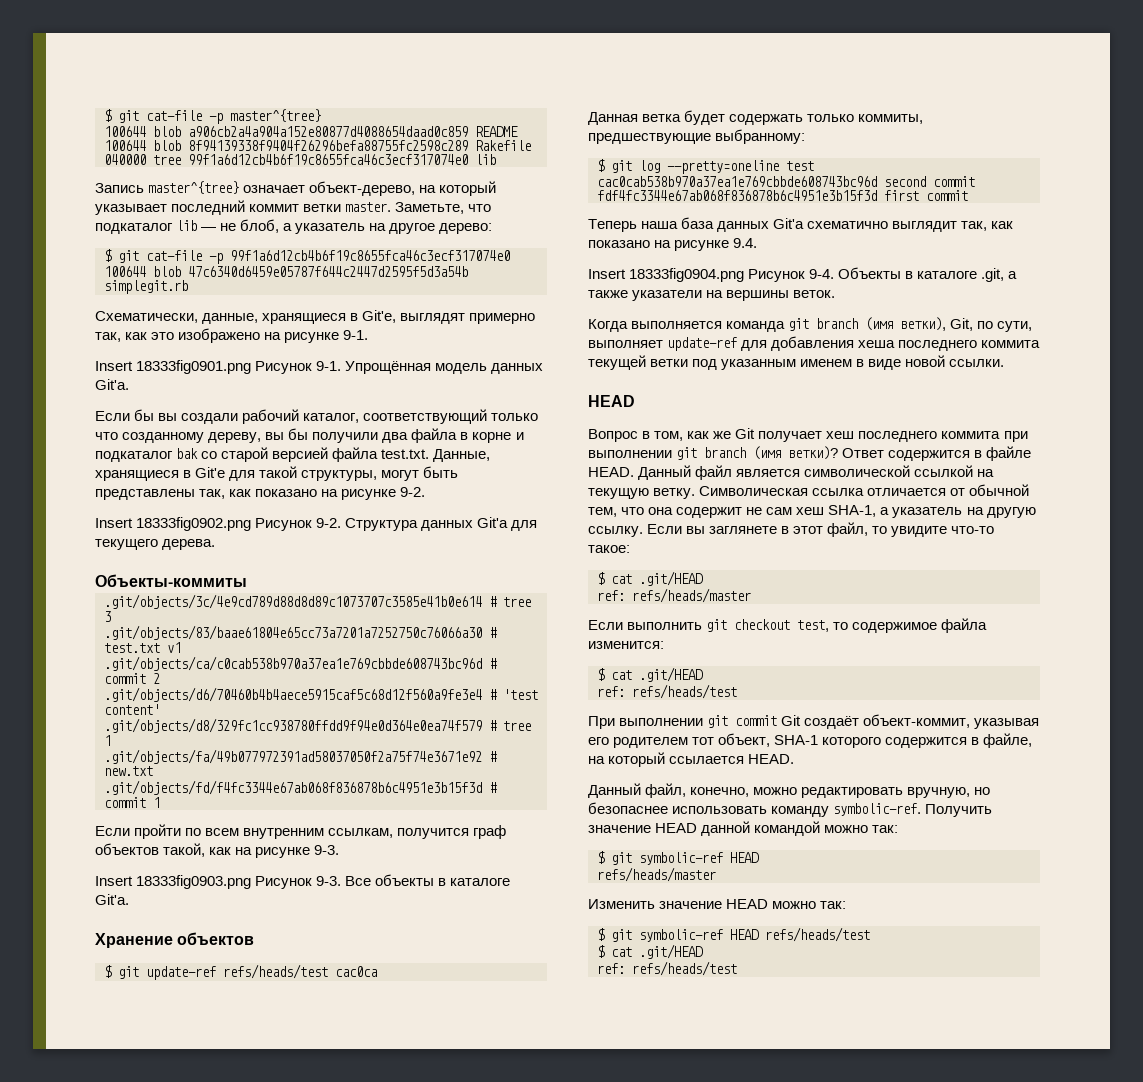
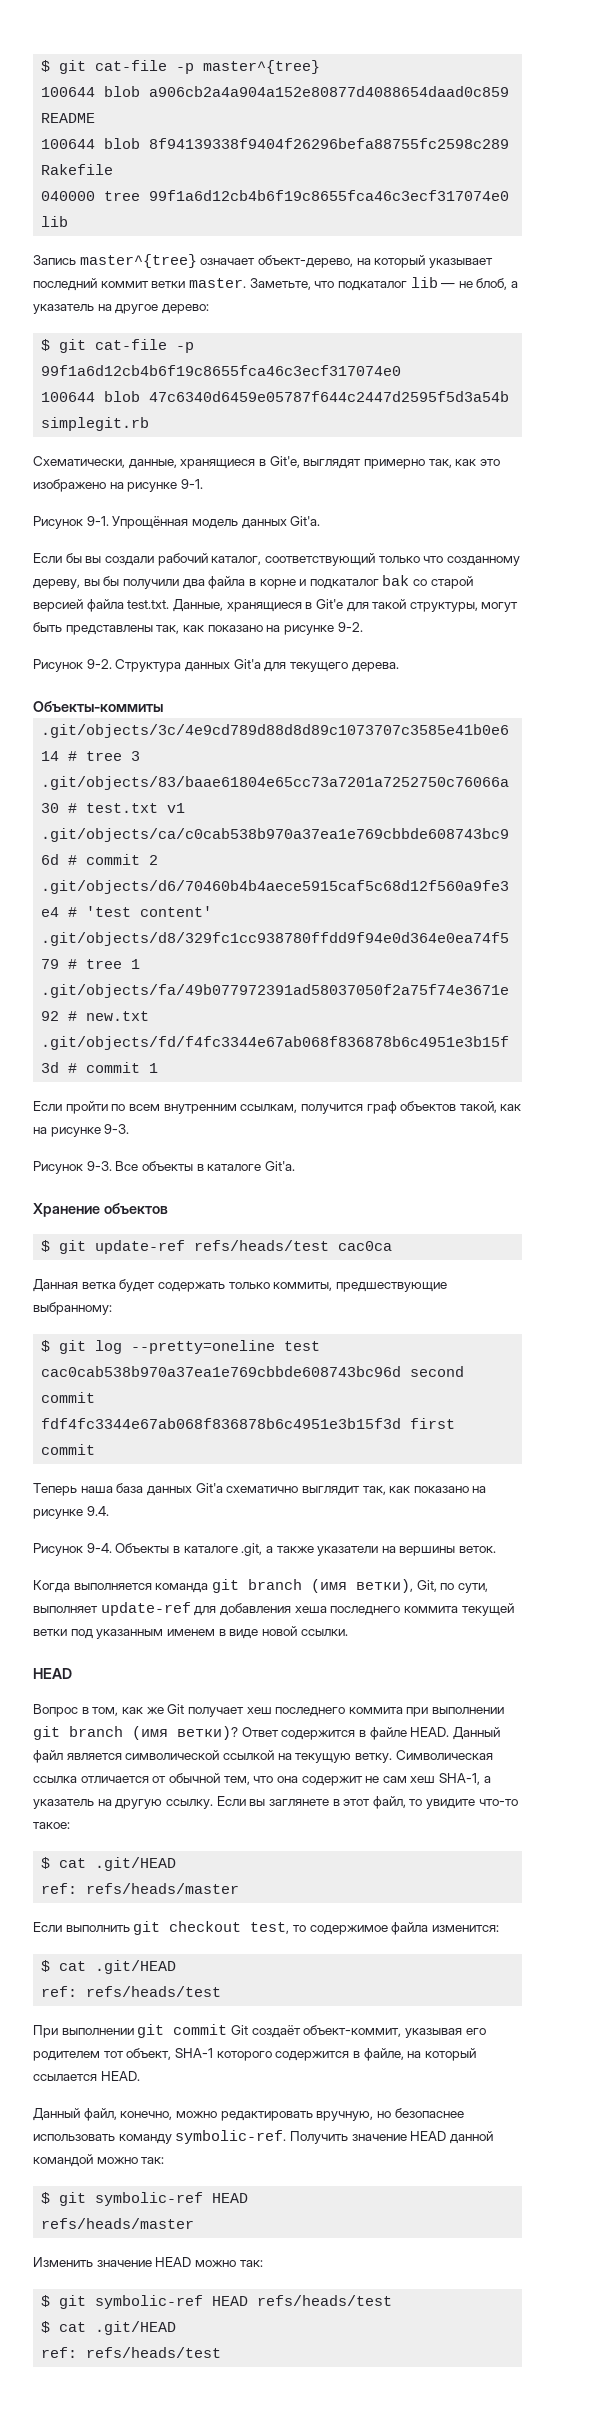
- Insert 18333fig0901.png Рисунок 9-1.
+ Рисунок 9-1.
- Insert 18333fig0902.png Рисунок 9-2.
+ Рисунок 9-2.
- Insert 18333fig0903.png Рисунок 9-3.
+ Рисунок 9-3.
- Insert 18333fig0904.png Рисунок 9-4.
+ Рисунок 9-4.

